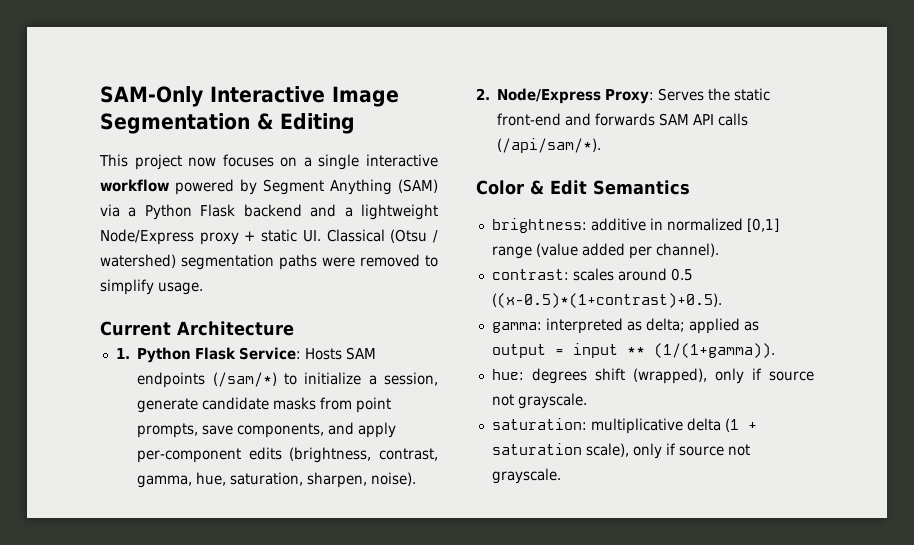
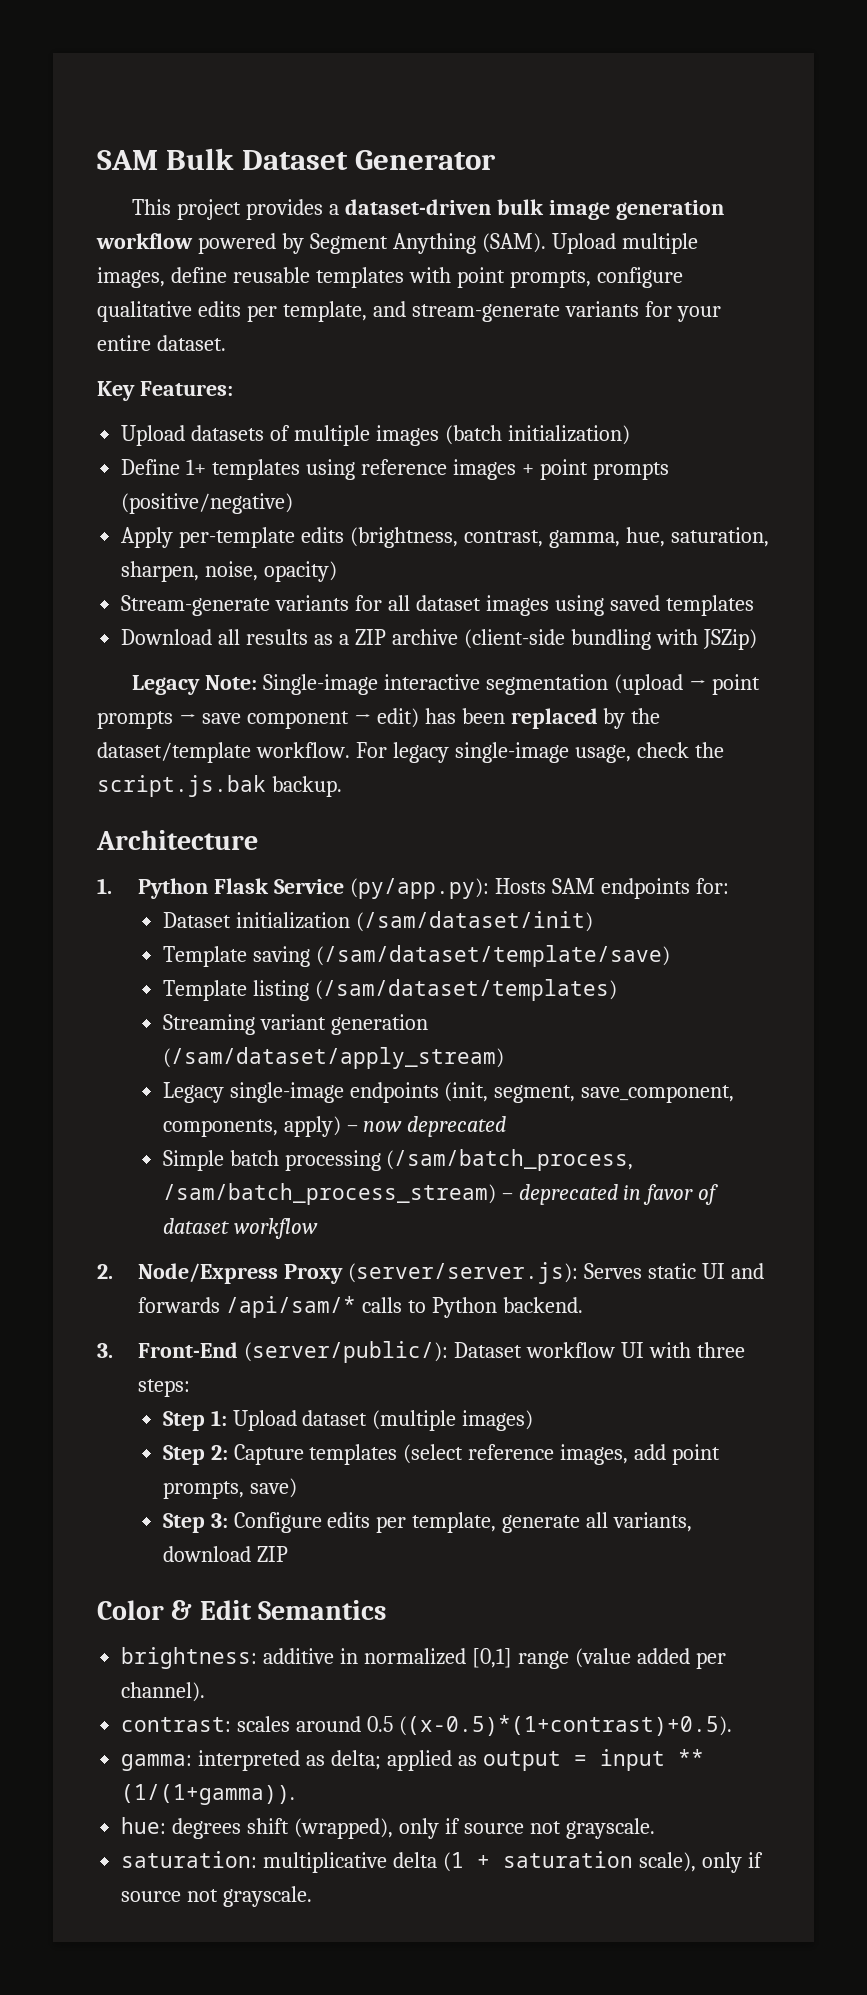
- SAM-Only Interactive Image Segmentation & Editing
- This project now focuses on a single interactive workflow powered by Segment Anything (SAM) via a Python Flask backend and a lightweight Node/Express proxy + static UI. Classical (Otsu / watershed) segmentation paths were removed to simplify usage.
- Current Architecture
- 1. Python Flask Service: Hosts SAM endpoints (/sam/*) to initialize a session, generate candidate masks from point prompts, save components, and apply per-component edits (brightness, contrast, gamma, hue, saturation, sharpen, noise).
- 2. Node/Express Proxy: Serves the static front-end and forwards SAM API calls (/api/sam/*).
+ SAM Bulk Dataset Generator
+ This project provides a dataset-driven bulk image generation workflow powered by Segment Anything (SAM). Upload multiple images, define reusable templates with point prompts, configure qualitative edits per template, and stream-generate variants for your entire dataset.
+ Key Features:
+ Upload datasets of multiple images (batch initialization)
+ Define 1+ templates using reference images + point prompts (positive/negative)
+ Apply per-template edits (brightness, contrast, gamma, hue, saturation, sharpen, noise, opacity)
+ Stream-generate variants for all dataset images using saved templates
+ Download all results as a ZIP archive (client-side bundling with JSZip)
+ Legacy Note: Single-image interactive segmentation (upload → point prompts → save component → edit) has been replaced by the dataset/template workflow. For legacy single-image usage, check the script.js.bak backup.
+ Architecture
+ 1. Python Flask Service (py/app.py): Hosts SAM endpoints for:
+ Dataset initialization (/sam/dataset/init)
+ Template saving (/sam/dataset/template/save)
+ Template listing (/sam/dataset/templates)
+ Streaming variant generation (/sam/dataset/apply_stream)
+ Legacy single-image endpoints (init, segment, save_component, components, apply) – now deprecated
+ Simple batch processing (/sam/batch_process, /sam/batch_process_stream) – deprecated in favor of dataset workflow
+ 2. Node/Express Proxy (server/server.js): Serves static UI and forwards /api/sam/* calls to Python backend.
+ 3. Front-End (server/public/): Dataset workflow UI with three steps:
+ Step 1: Upload dataset (multiple images)
+ Step 2: Capture templates (select reference images, add point prompts, save)
+ Step 3: Configure edits per template, generate all variants, download ZIP

